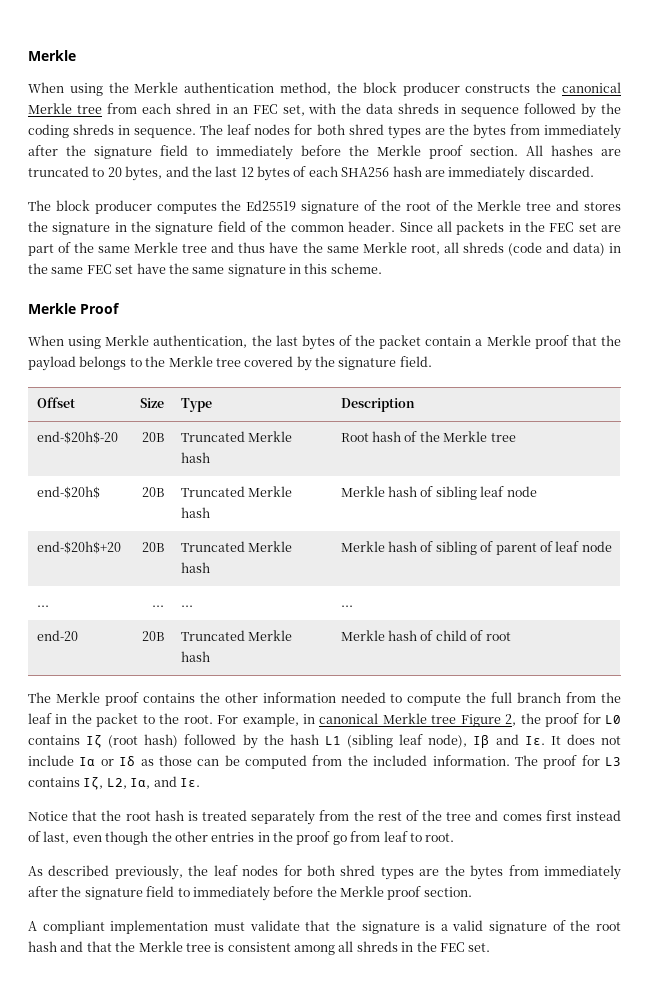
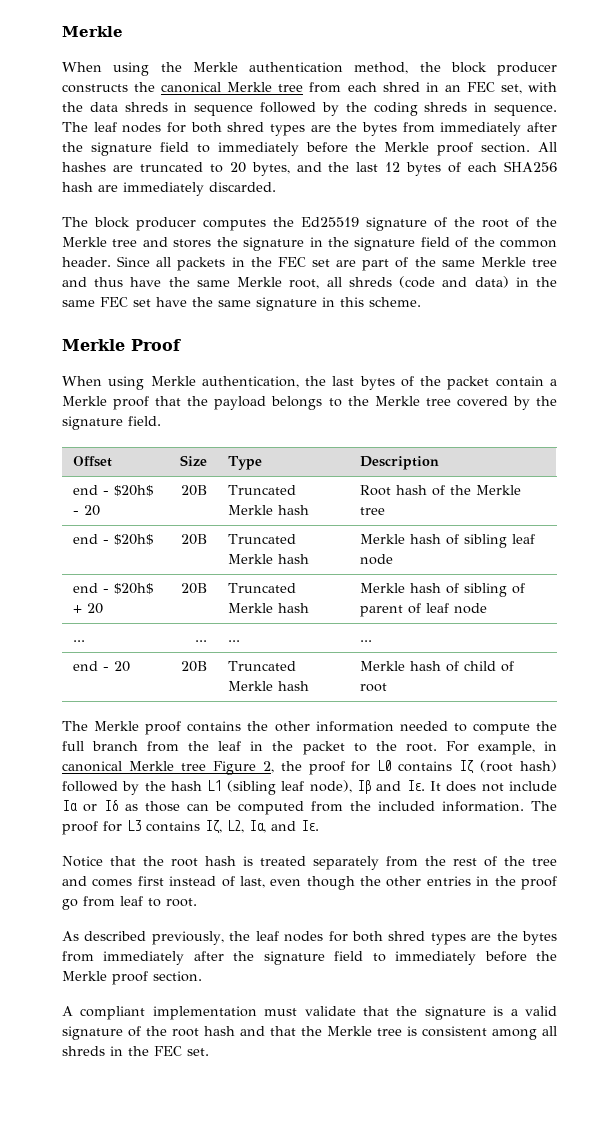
- end-$20h$-20 | 20B | Truncated Merkle hash | Root hash of the Merkle tree
+ end - $20h$ - 20 | 20B | Truncated Merkle hash | Root hash of the Merkle tree
- end-$20h$ | 20B | Truncated Merkle hash | Merkle hash of sibling leaf node
+ end - $20h$ | 20B | Truncated Merkle hash | Merkle hash of sibling leaf node
- end-$20h$+20 | 20B | Truncated Merkle hash | Merkle hash of sibling of parent of leaf node
+ end - $20h$ + 20 | 20B | Truncated Merkle hash | Merkle hash of sibling of parent of leaf node
- end-20 | 20B | Truncated Merkle hash | Merkle hash of child of root
+ end - 20 | 20B | Truncated Merkle hash | Merkle hash of child of root

